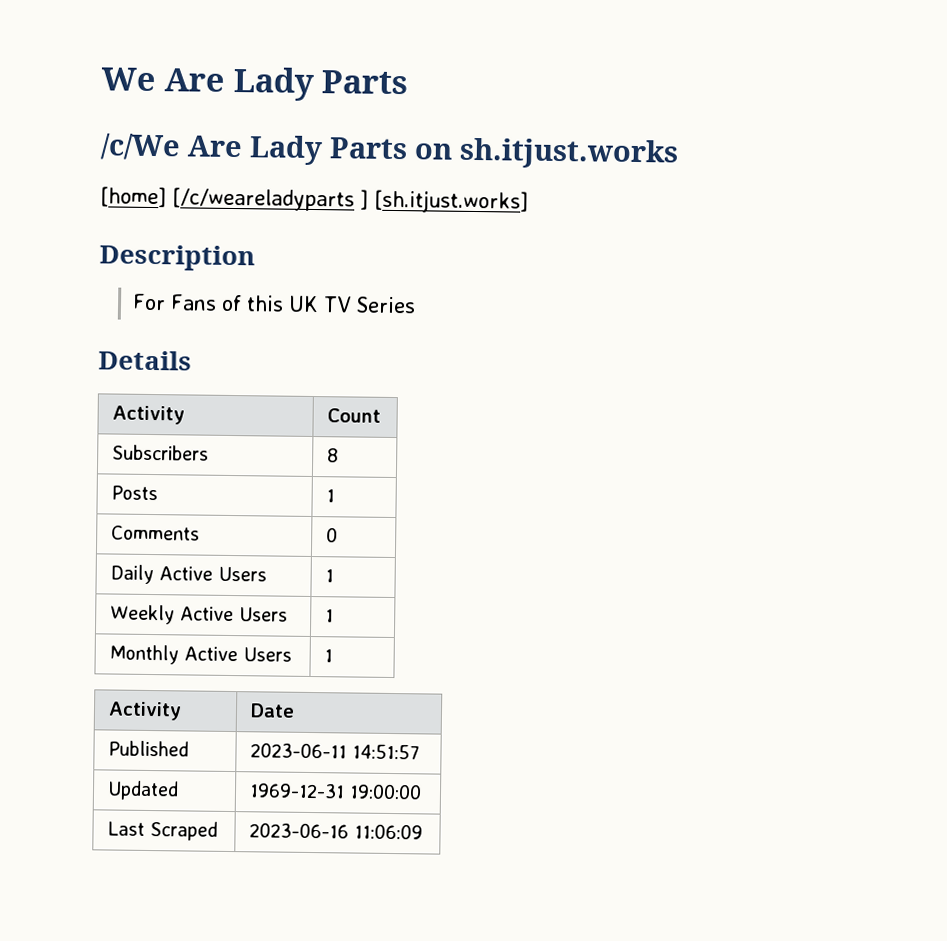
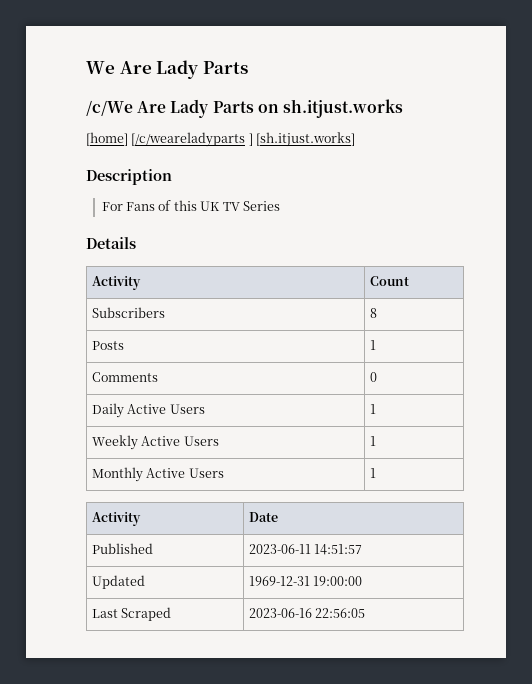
- Last Scraped | 2023-06-16 11:06:09
+ Last Scraped | 2023-06-16 22:56:05

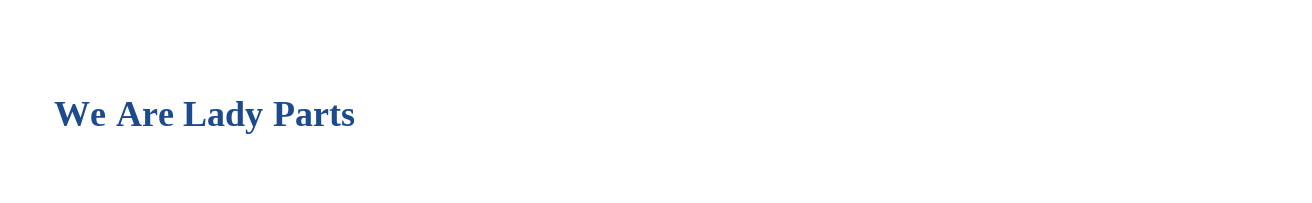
- /c/We Are Lady Parts on sh.itjust.works
- [home] [/c/weareladyparts ] [sh.itjust.works]
- Description
- For Fans of this UK TV Series
- Details
- Activity | Count
- Subscribers | 8
- Posts | 1
- Comments | 0
- Daily Active Users | 1
- Weekly Active Users | 1
- Monthly Active Users | 1
- Activity | Date
- Published | 2023-06-11 14:51:57
- Updated | 1969-12-31 19:00:00
- Last Scraped | 2023-06-16 22:56:05

